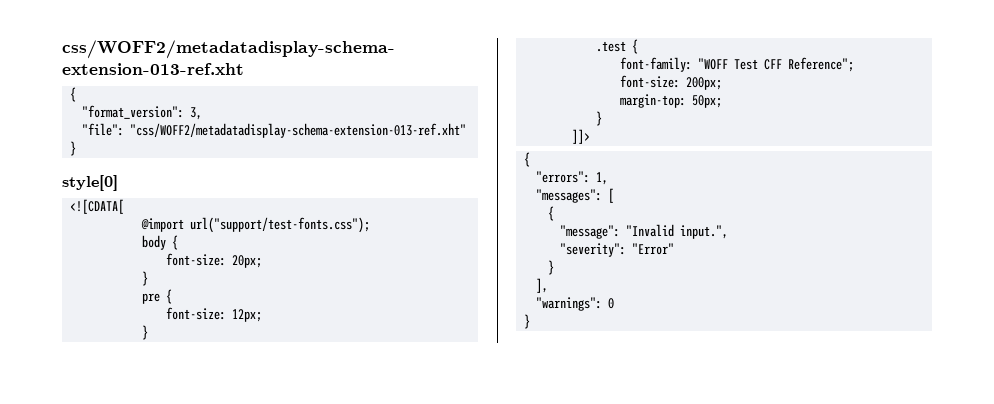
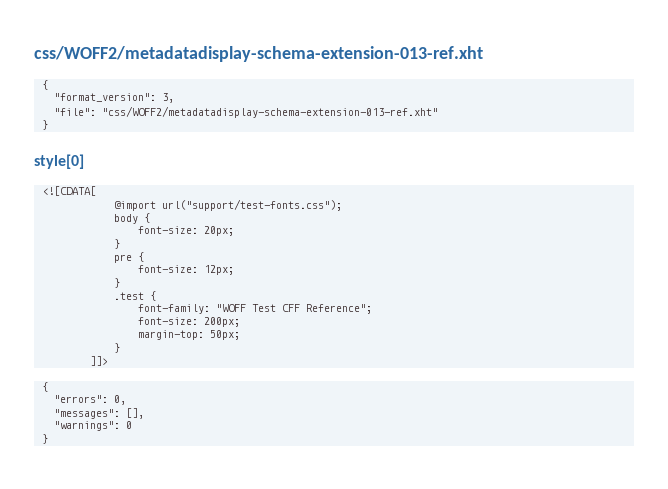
- "errors": 1,
+ "errors": 0,
- "messages": [
- {
- "message": "Invalid input.",
- "severity": "Error"
- }
- ],
+ "messages": [],

